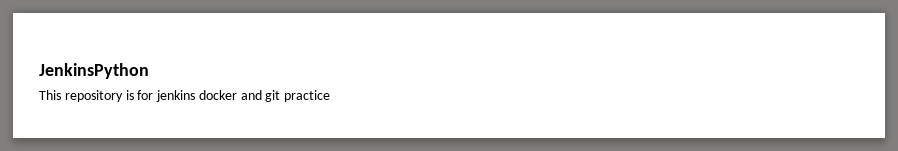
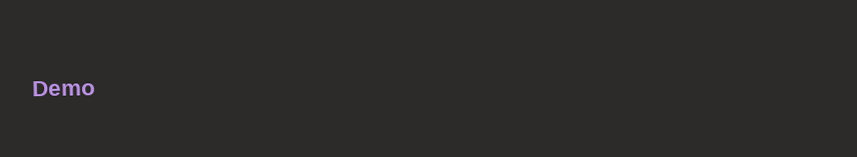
- JenkinsPython
- This repository is for jenkins docker and git practice
+ Demo

